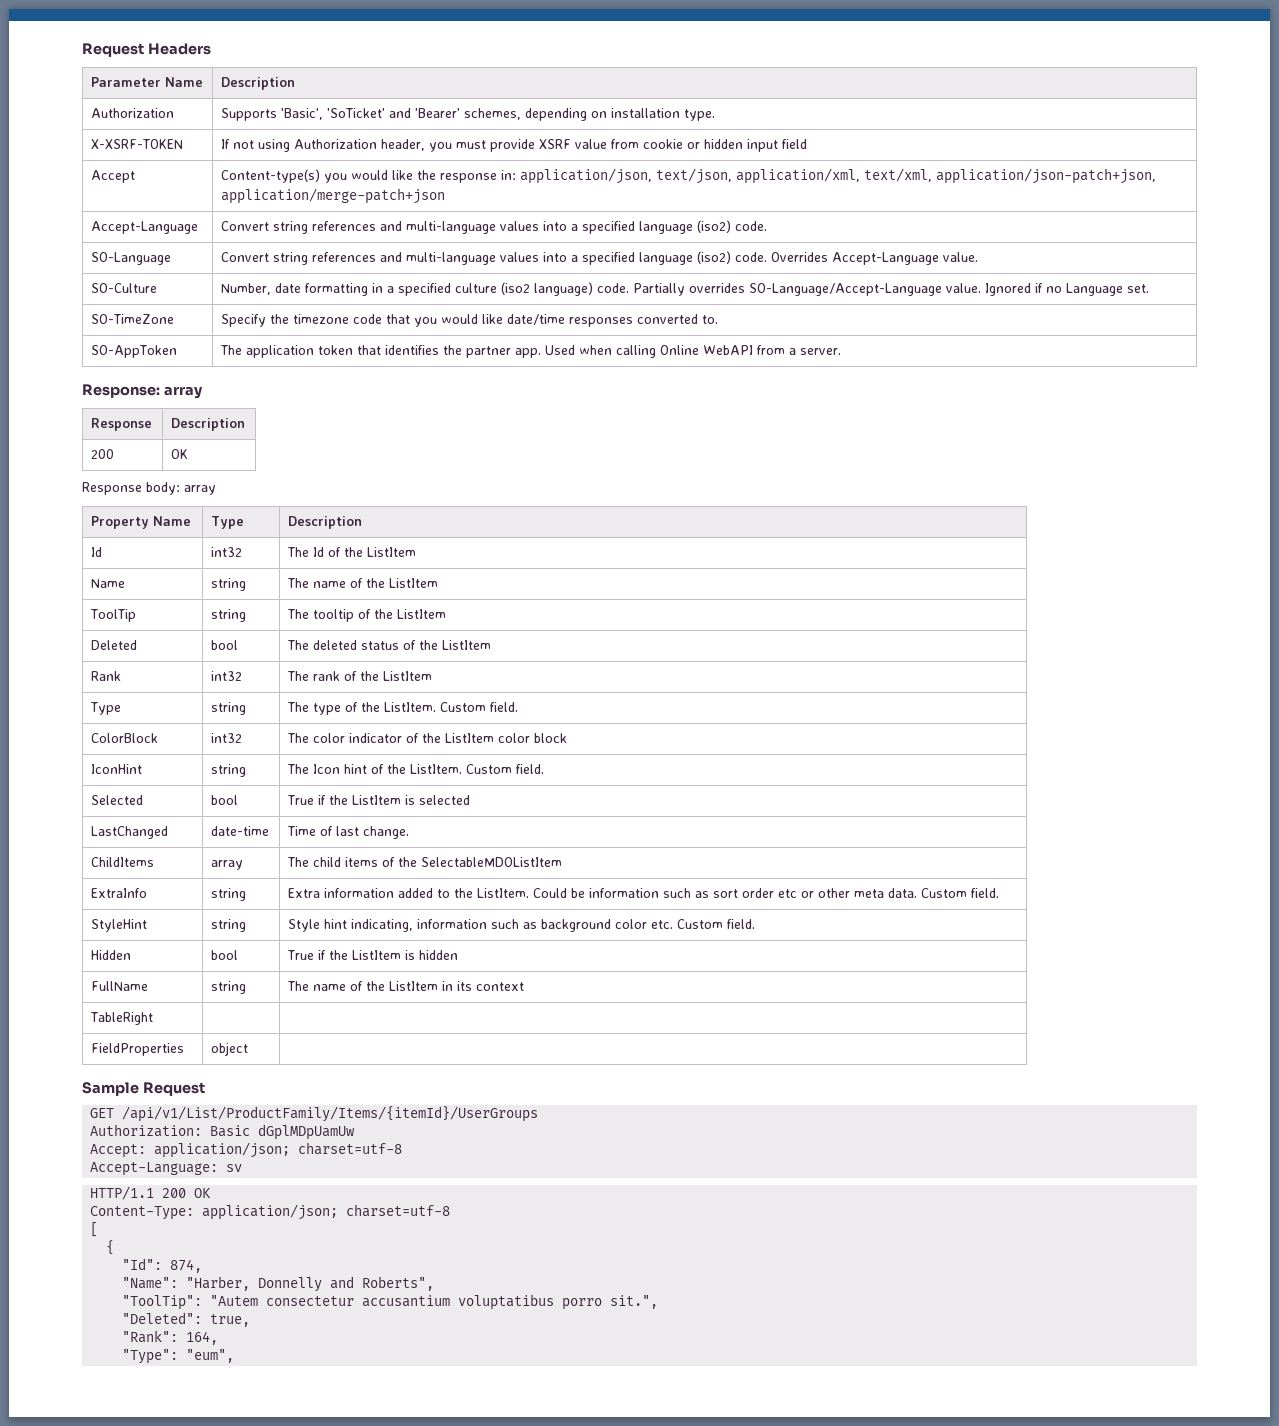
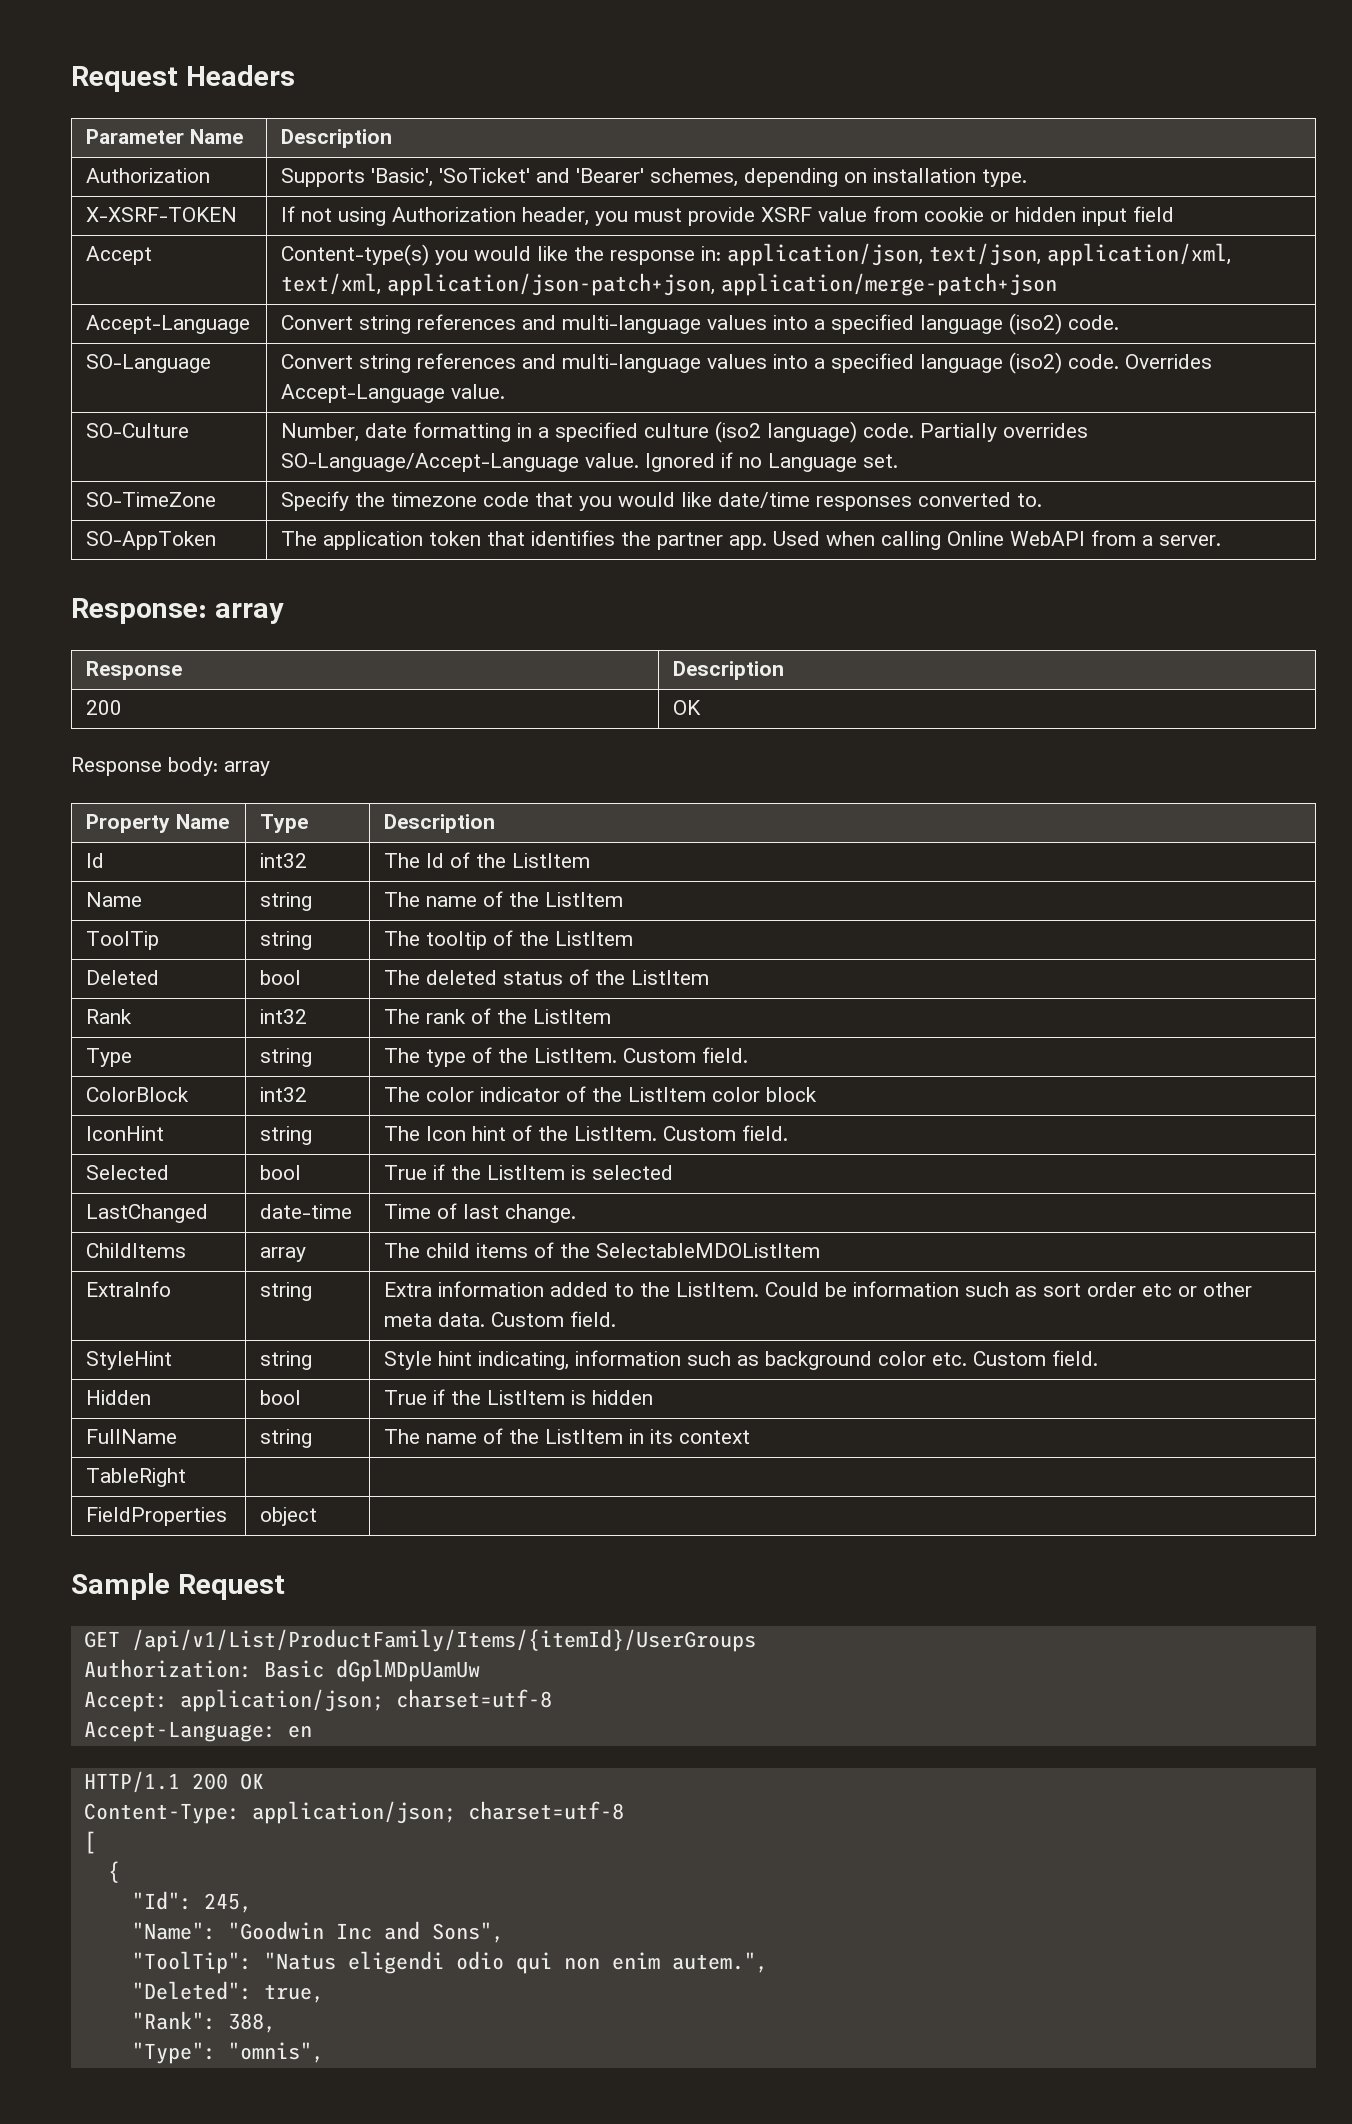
- Accept-Language: sv
+ Accept-Language: en
- "Id": 874,
+ "Id": 245,
- "Name": "Harber, Donnelly and Roberts",
- "ToolTip": "Autem consectetur accusantium voluptatibus porro sit.",
+ "Name": "Goodwin Inc and Sons",
+ "ToolTip": "Natus eligendi odio qui non enim autem.",
- "Rank": 164,
+ "Rank": 388,
- "Type": "eum",
+ "Type": "omnis",

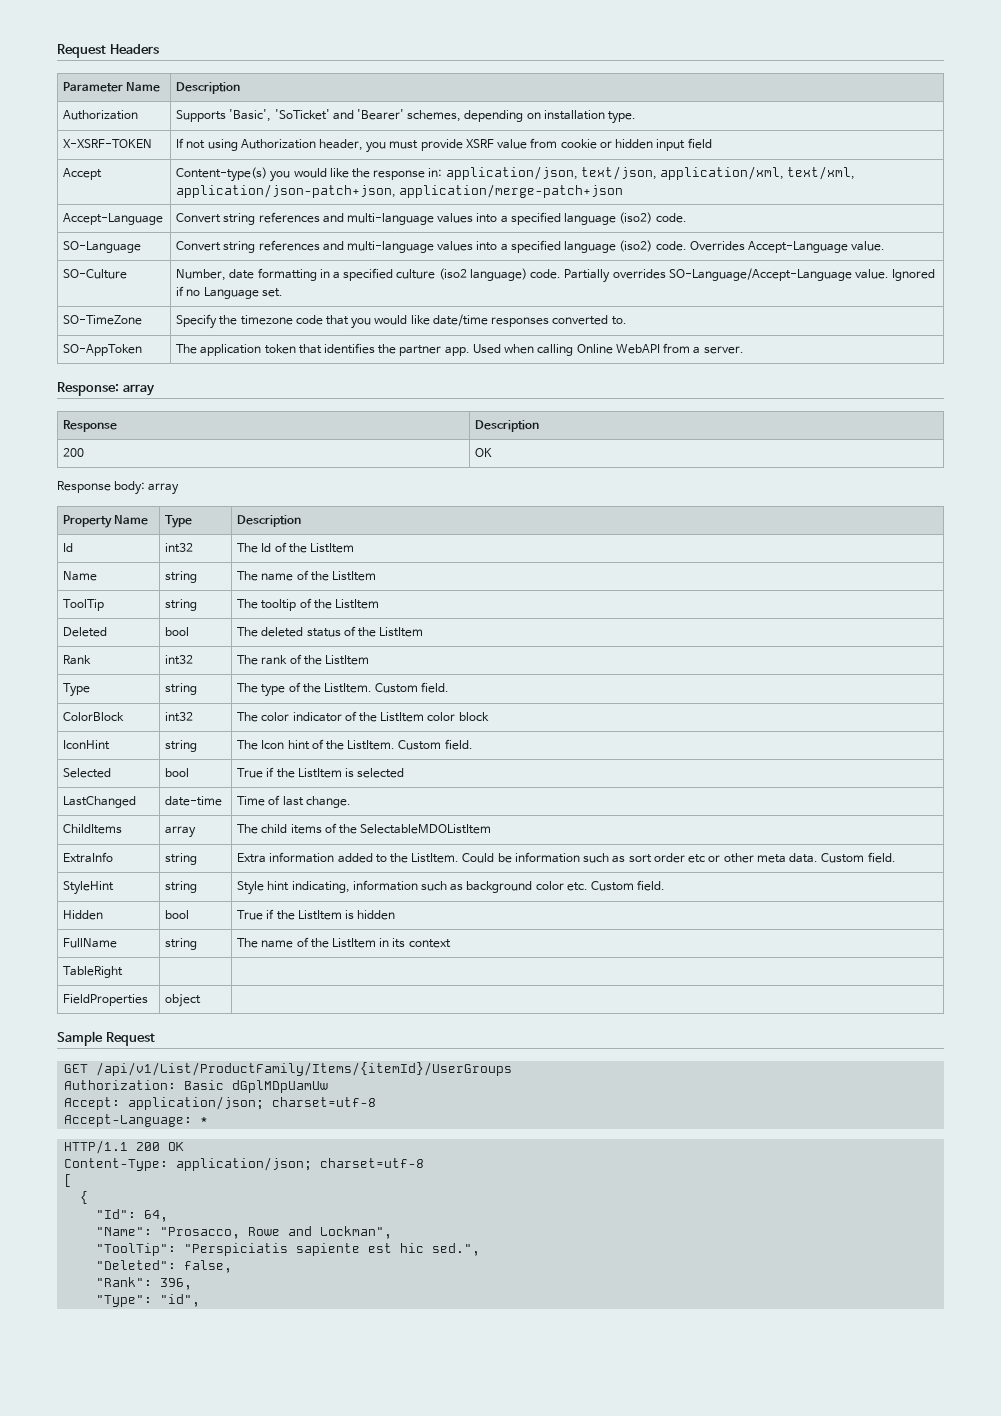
- Accept-Language: en
+ Accept-Language: *
- "Id": 245,
+ "Id": 64,
- "Name": "Goodwin Inc and Sons",
- "ToolTip": "Natus eligendi odio qui non enim autem.",
+ "Name": "Prosacco, Rowe and Lockman",
+ "ToolTip": "Perspiciatis sapiente est hic sed.",
- "Deleted": true,
+ "Deleted": false,
- "Rank": 388,
+ "Rank": 396,
- "Type": "omnis",
+ "Type": "id",

